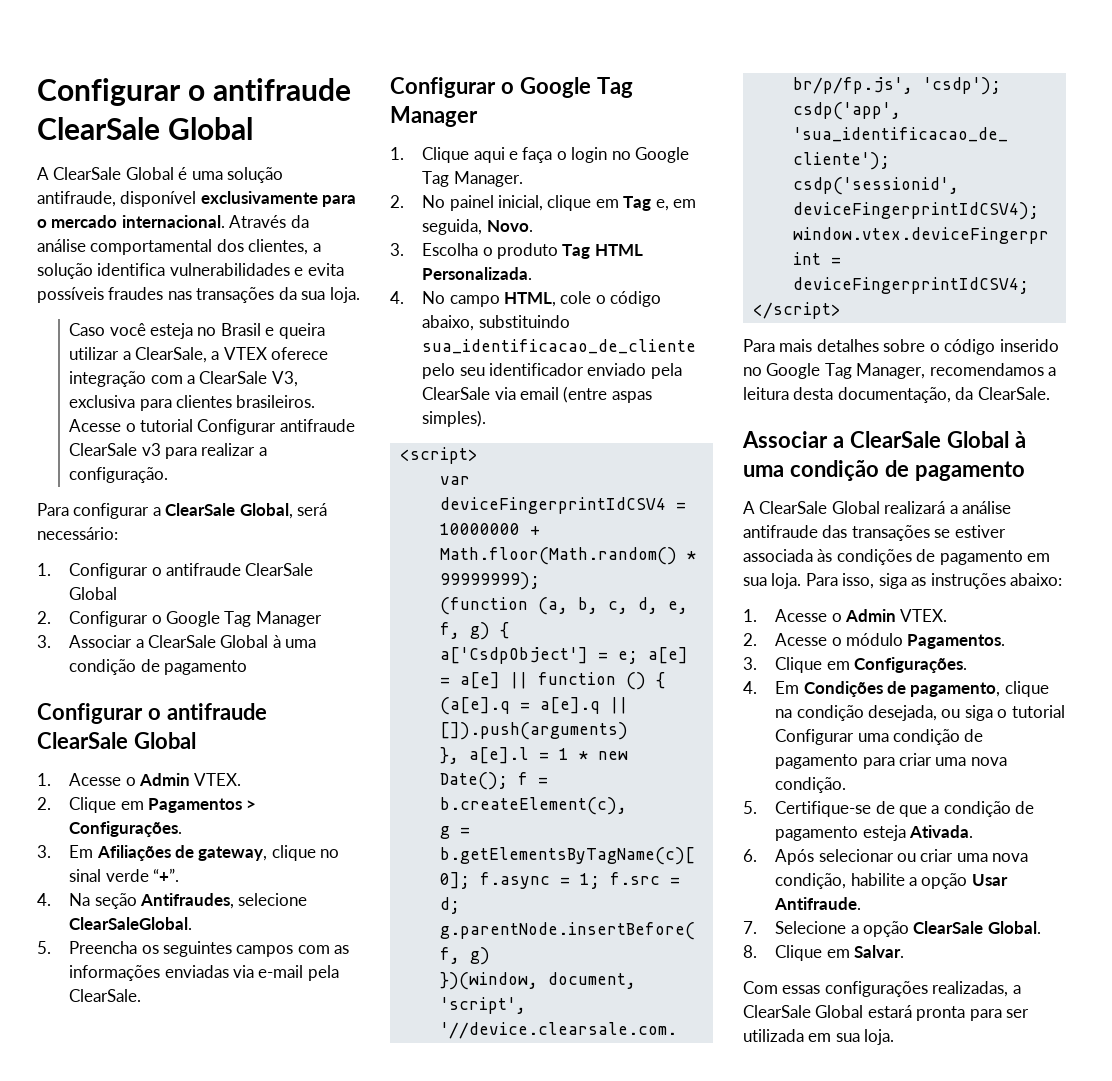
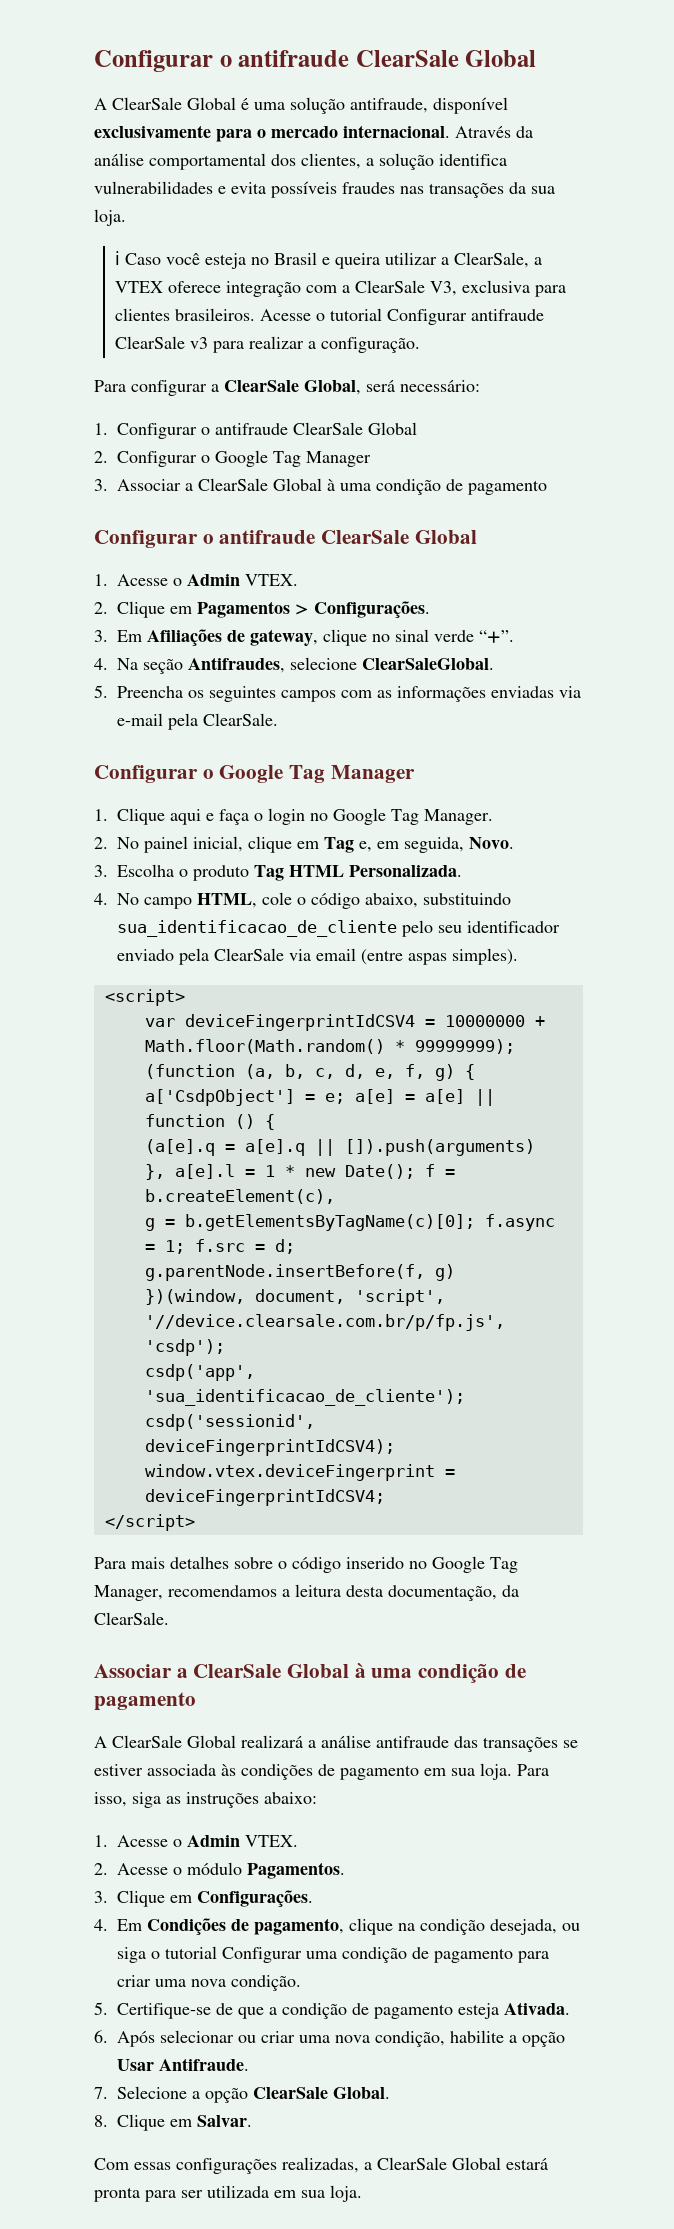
- Caso você esteja no Brasil e queira utilizar a ClearSale, a VTEX oferece integração com a ClearSale V3, exclusiva para clientes brasileiros.
+ ℹ Caso você esteja no Brasil e queira utilizar a ClearSale, a VTEX oferece integração com a ClearSale V3, exclusiva para clientes brasileiros.

